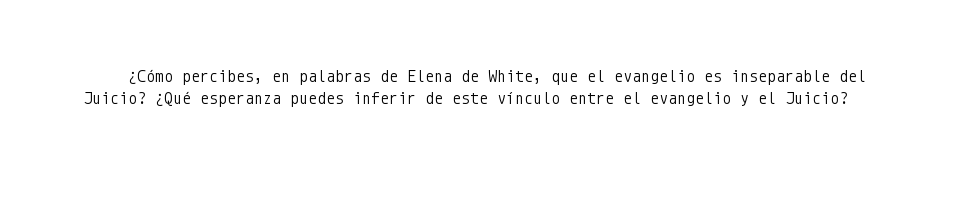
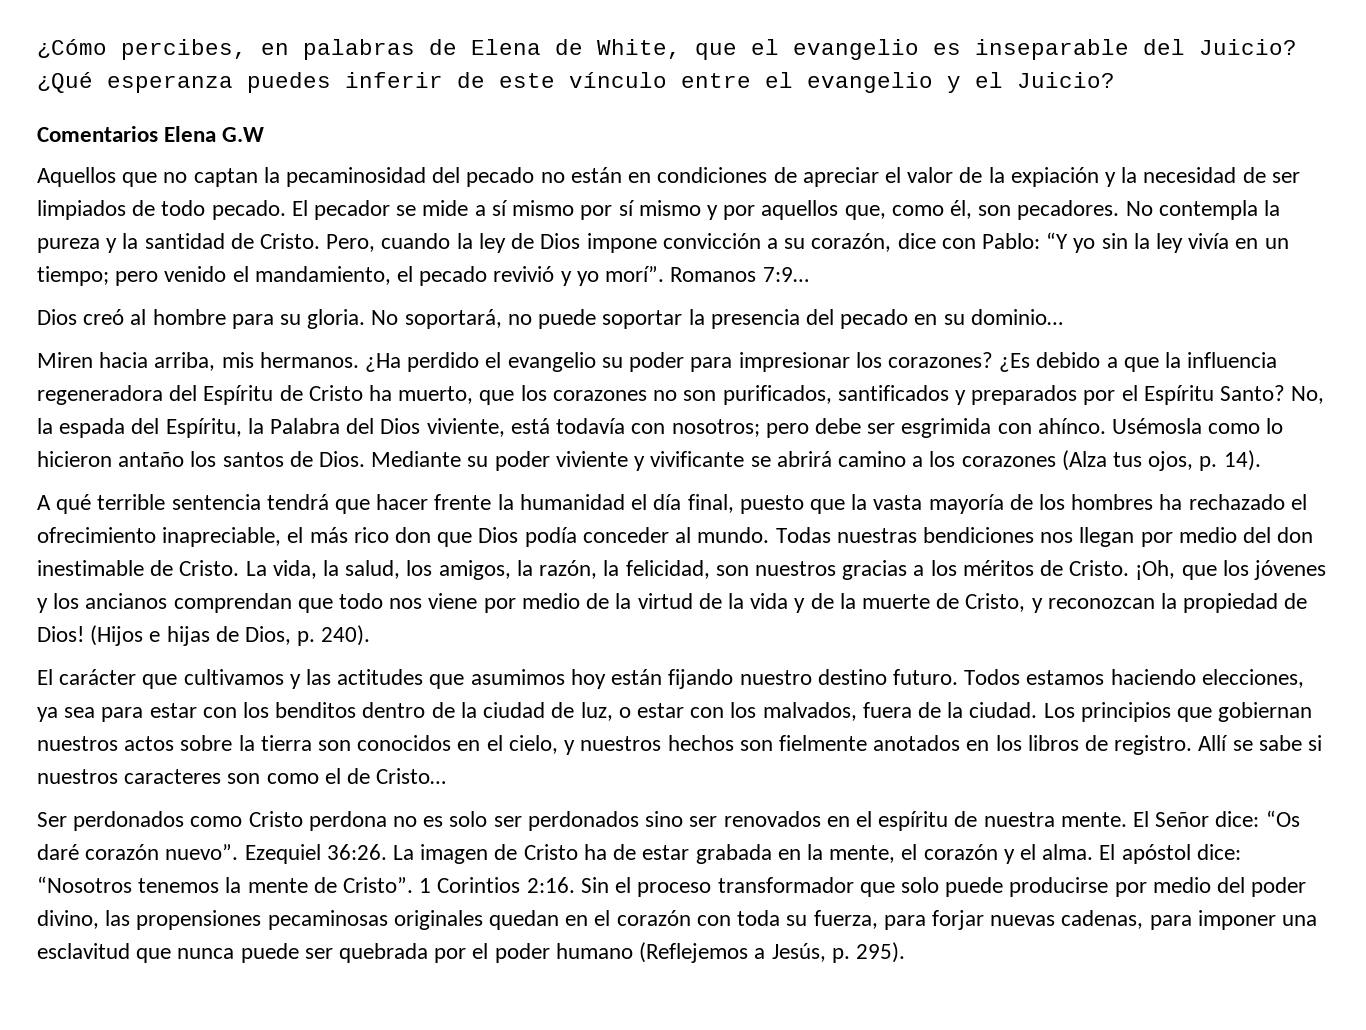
+ Comentarios Elena G.W
+ Aquellos que no captan la pecaminosidad del pecado no están en condiciones de apreciar el valor de la expiación y la necesidad de ser limpiados de todo pecado. El pecador se mide a sí mismo por sí mismo y por aquellos que, como él, son pecadores. No contempla la pureza y la santidad de Cristo. Pero, cuando la ley de Dios impone convicción a su corazón, dice con Pablo: “Y yo sin la ley vivía en un tiempo; pero venido el mandamiento, el pecado revivió y yo morí”. Romanos 7:9…
+ Dios creó al hombre para su gloria. No soportará, no puede soportar la presencia del pecado en su dominio…
+ Miren hacia arriba, mis hermanos. ¿Ha perdido el evangelio su poder para impresionar los corazones? ¿Es debido a que la influencia regeneradora del Espíritu de Cristo ha muerto, que los corazones no son purificados, santificados y preparados por el Espíritu Santo? No, la espada del Espíritu, la Palabra del Dios viviente, está todavía con nosotros; pero debe ser esgrimida con ahínco. Usémosla como lo hicieron antaño los santos de Dios. Mediante su poder viviente y vivificante se abrirá camino a los corazones (Alza tus ojos, p. 14).
+ A qué terrible sentencia tendrá que hacer frente la humanidad el día final, puesto que la vasta mayoría de los hombres ha rechazado el ofrecimiento inapreciable, el más rico don que Dios podía conceder al mundo. Todas nuestras bendiciones nos llegan por medio del don inestimable de Cristo. La vida, la salud, los amigos, la razón, la felicidad, son nuestros gracias a los méritos de Cristo. ¡Oh, que los jóvenes y los ancianos comprendan que todo nos viene por medio de la virtud de la vida y de la muerte de Cristo, y reconozcan la propiedad de Dios! (Hijos e hijas de Dios, p. 240).
+ El carácter que cultivamos y las actitudes que asumimos hoy están fijando nuestro destino futuro. Todos estamos haciendo elecciones, ya sea para estar con los benditos dentro de la ciudad de luz, o estar con los malvados, fuera de la ciudad. Los principios que gobiernan nuestros actos sobre la tierra son conocidos en el cielo, y nuestros hechos son fielmente anotados en los libros de registro. Allí se sabe si nuestros caracteres son como el de Cristo…
+ Ser perdonados como Cristo perdona no es solo ser perdonados sino ser renovados en el espíritu de nuestra mente. El Señor dice: “Os daré corazón nuevo”. Ezequiel 36:26. La imagen de Cristo ha de estar grabada en la mente, el corazón y el alma. El apóstol dice: “Nosotros tenemos la mente de Cristo”. 1 Corintios 2:16. Sin el proceso transformador que solo puede producirse por medio del poder divino, las propensiones pecaminosas originales quedan en el corazón con toda su fuerza, para forjar nuevas cadenas, para imponer una esclavitud que nunca puede ser quebrada por el poder humano (Reflejemos a Jesús, p. 295).

